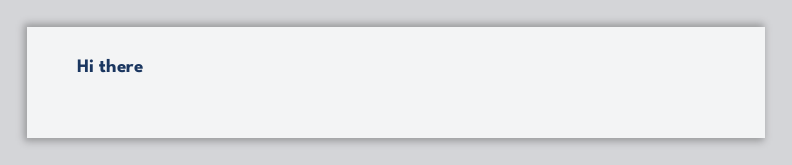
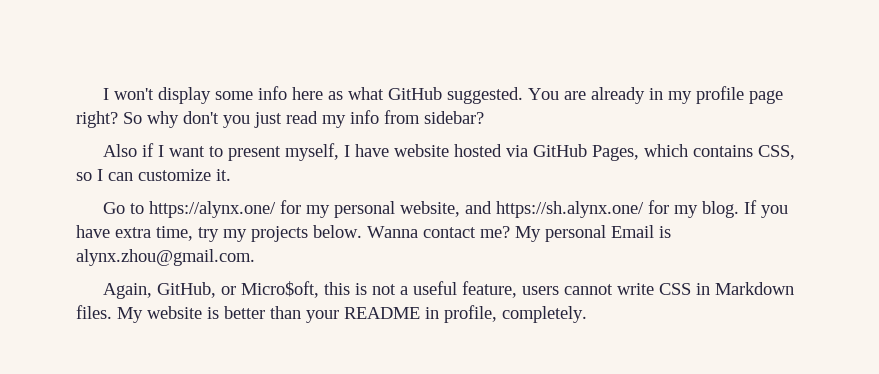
- Hi there
+ I won't display some info here as what GitHub suggested. You are already in my profile page right? So why don't you just read my info from sidebar?
+ Also if I want to present myself, I have website hosted via GitHub Pages, which contains CSS, so I can customize it.
+ Go to https://alynx.one/ for my personal website, and https://sh.alynx.one/ for my blog. If you have extra time, try my projects below. Wanna contact me? My personal Email is alynx.zhou@gmail.com.
+ Again, GitHub, or Micro$oft, this is not a useful feature, users cannot write CSS in Markdown files. My website is better than your README in profile, completely.

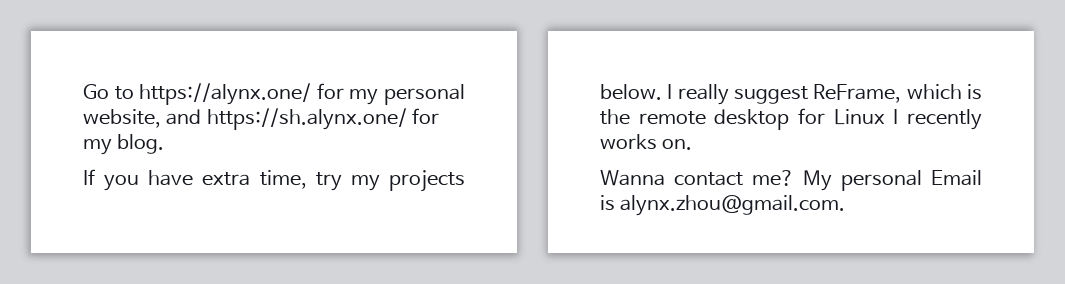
- I won't display some info here as what GitHub suggested. You are already in my profile page right? So why don't you just read my info from sidebar?
- Also if I want to present myself, I have website hosted via GitHub Pages, which contains CSS, so I can customize it.
- Go to https://alynx.one/ for my personal website, and https://sh.alynx.one/ for my blog. If you have extra time, try my projects below. Wanna contact me?
+ Go to https://alynx.one/ for my personal website, and https://sh.alynx.one/ for my blog.
+ If you have extra time, try my projects below. I really suggest ReFrame, which is the remote desktop for Linux I recently works on.
+ Wanna contact me?
- Again, GitHub, or Micro$oft, this is not a useful feature, users cannot write CSS in Markdown files. My website is better than your README in profile, completely.

